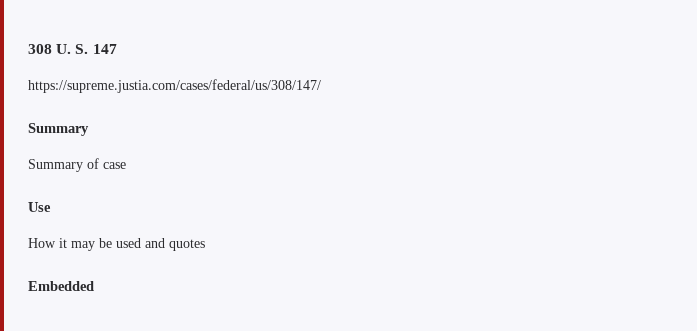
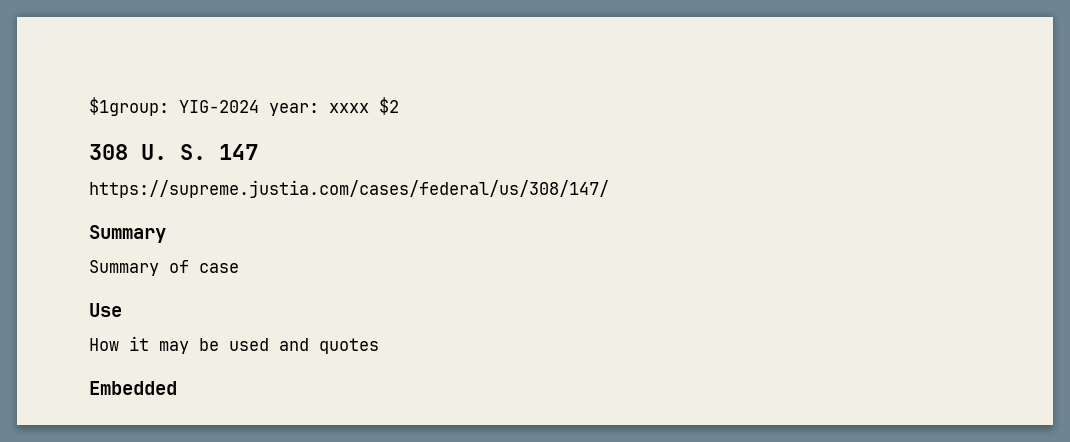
+ $1group: YIG-2024 year: xxxx $2

